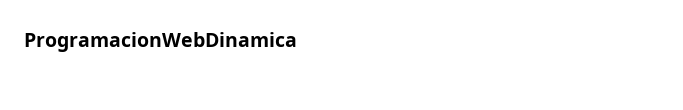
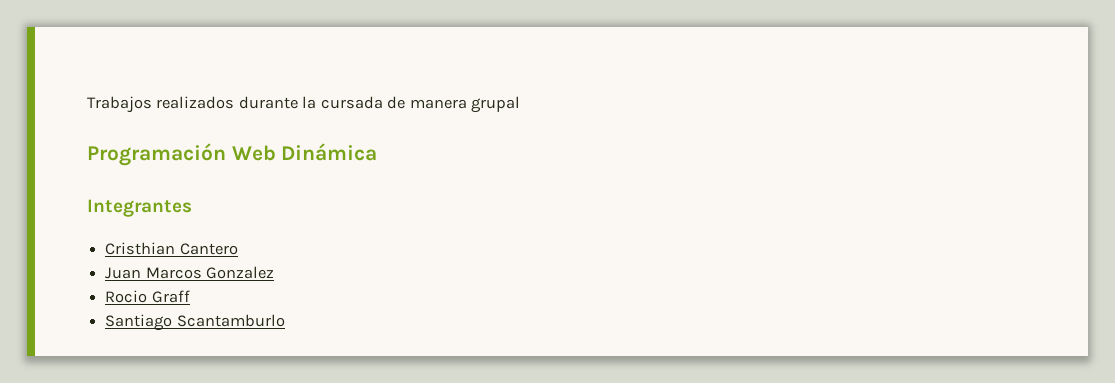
- ProgramacionWebDinamica
+ Trabajos realizados durante la cursada de manera grupal
+ Programación Web Dinámica
+ Integrantes
+ Cristhian Cantero
+ Juan Marcos Gonzalez
+ Rocio Graff
+ Santiago Scantamburlo

